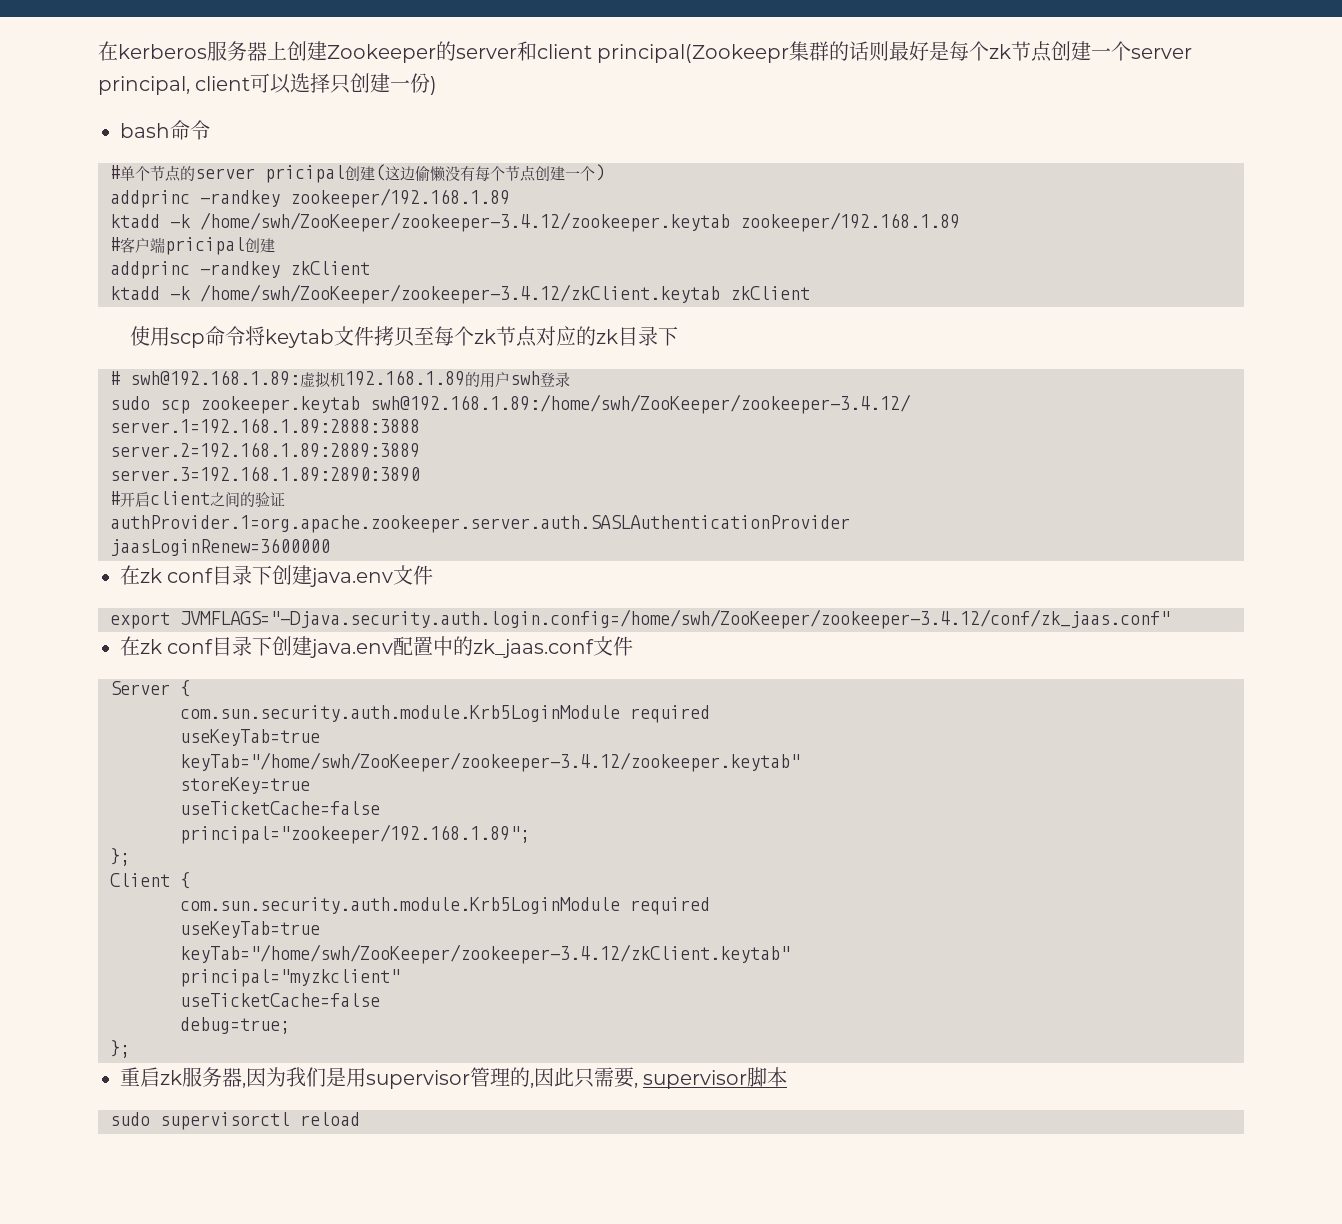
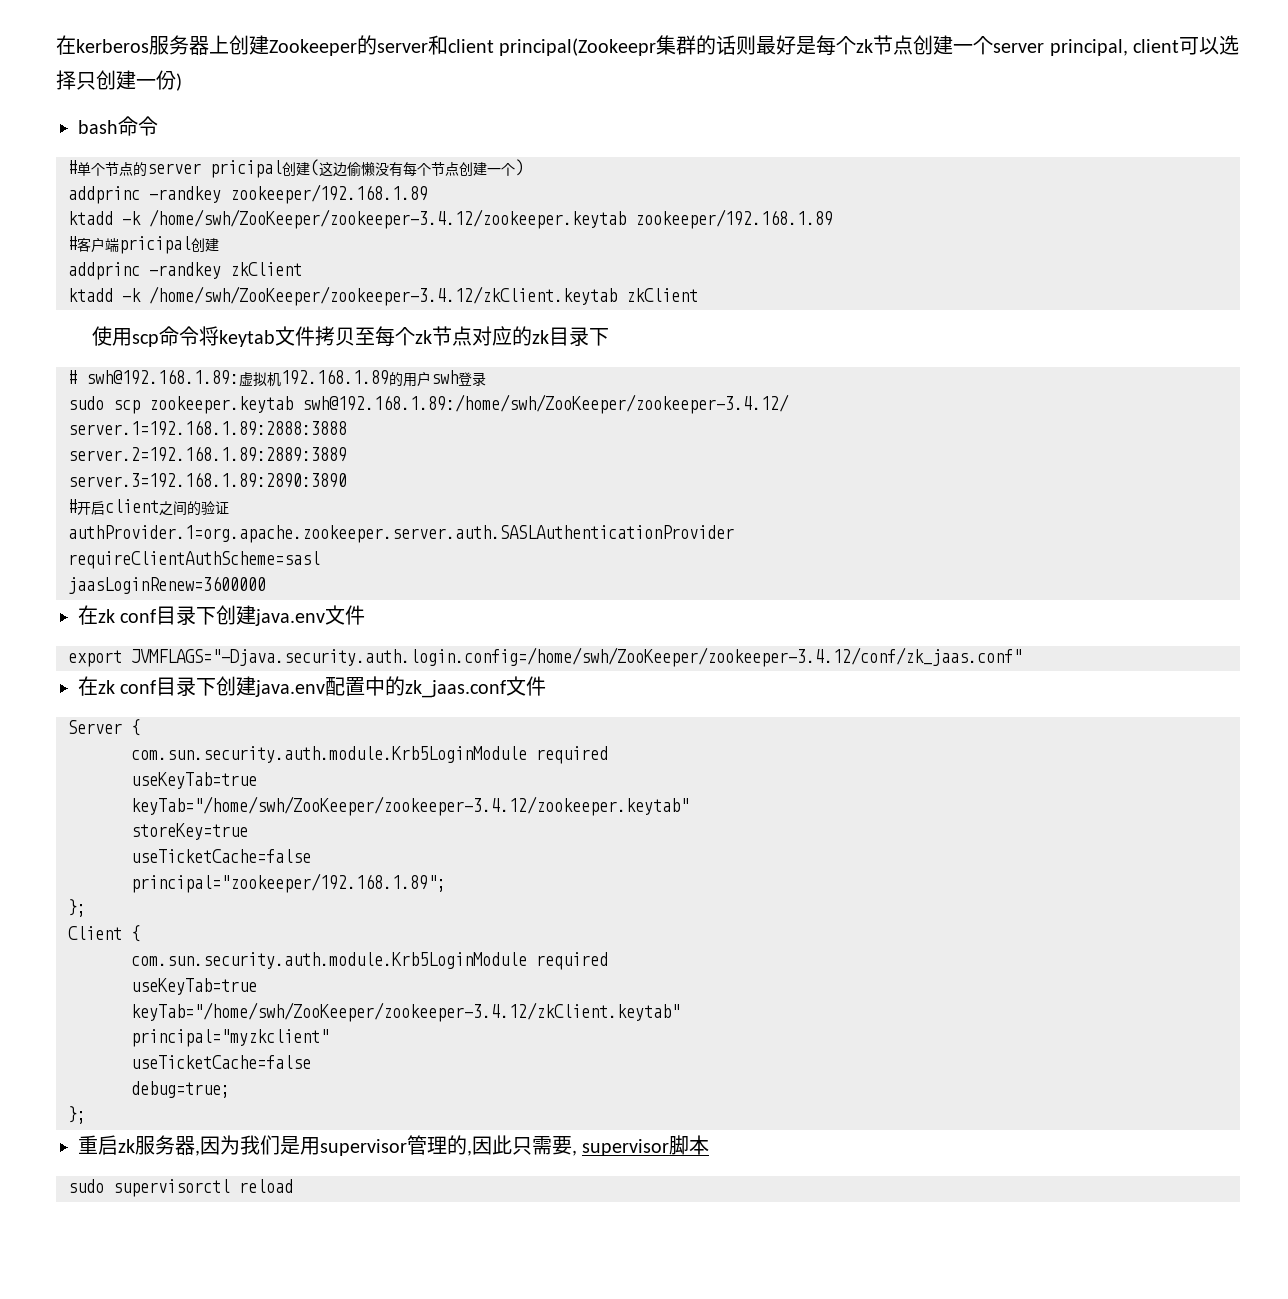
+ requireClientAuthScheme=sasl

